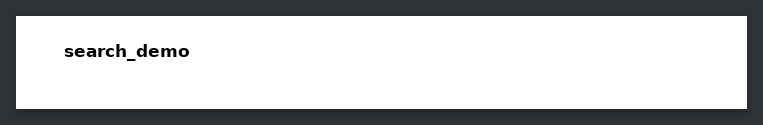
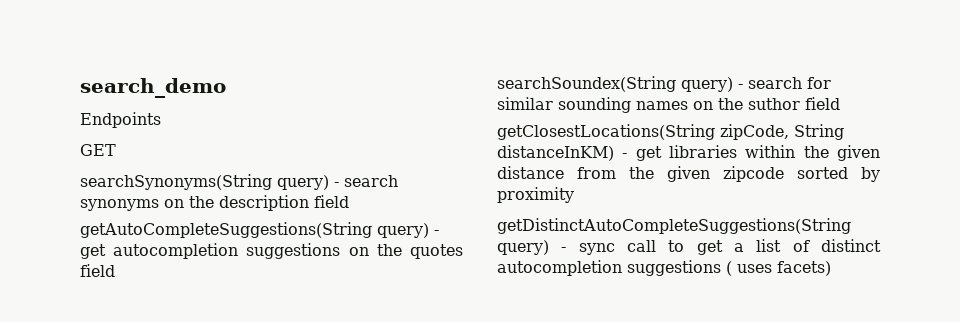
+ Endpoints
+ GET
+ searchSynonyms(String query) - search synonyms on the description field
+ getAutoCompleteSuggestions(String query) - get autocompletion suggestions on the quotes field
+ searchSoundex(String query) - search for similar sounding names on the suthor field
+ getClosestLocations(String zipCode, String distanceInKM) - get libraries within the given distance from the given zipcode sorted by proximity
+ getDistinctAutoCompleteSuggestions(String query) - sync call to get a list of distinct autocompletion suggestions ( uses facets)

